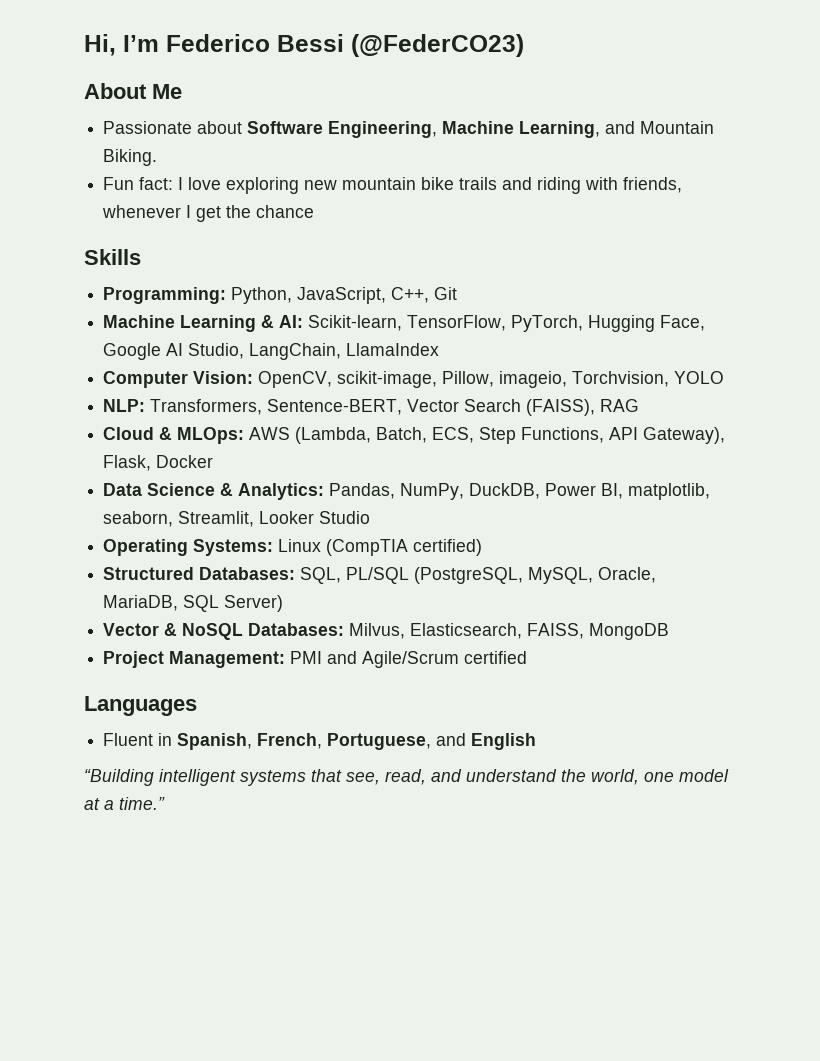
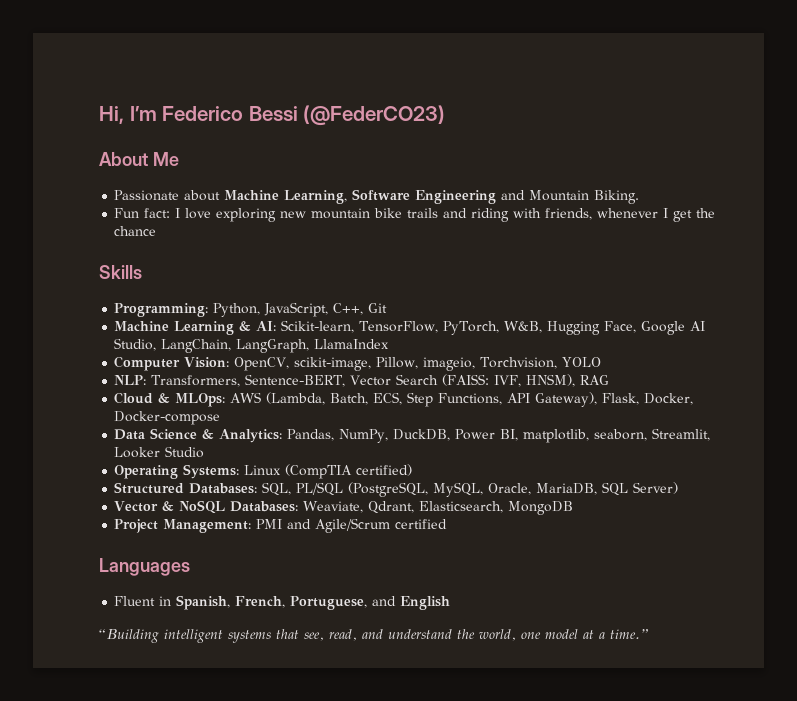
- Passionate about Software Engineering, Machine Learning, and Mountain Biking.
+ Passionate about Machine Learning, Software Engineering and Mountain Biking.
- Machine Learning & AI: Scikit-learn, TensorFlow, PyTorch, Hugging Face, Google AI Studio, LangChain, LlamaIndex
+ Machine Learning & AI: Scikit-learn, TensorFlow, PyTorch, W&B, Hugging Face, Google AI Studio, LangChain, LangGraph, LlamaIndex
- NLP: Transformers, Sentence-BERT, Vector Search (FAISS), RAG
+ NLP: Transformers, Sentence-BERT, Vector Search (FAISS: IVF, HNSM), RAG
- Cloud & MLOps: AWS (Lambda, Batch, ECS, Step Functions, API Gateway), Flask, Docker
+ Cloud & MLOps: AWS (Lambda, Batch, ECS, Step Functions, API Gateway), Flask, Docker, Docker-compose
- Vector & NoSQL Databases: Milvus, Elasticsearch, FAISS, MongoDB
+ Vector & NoSQL Databases: Weaviate, Qdrant, Elasticsearch, MongoDB

